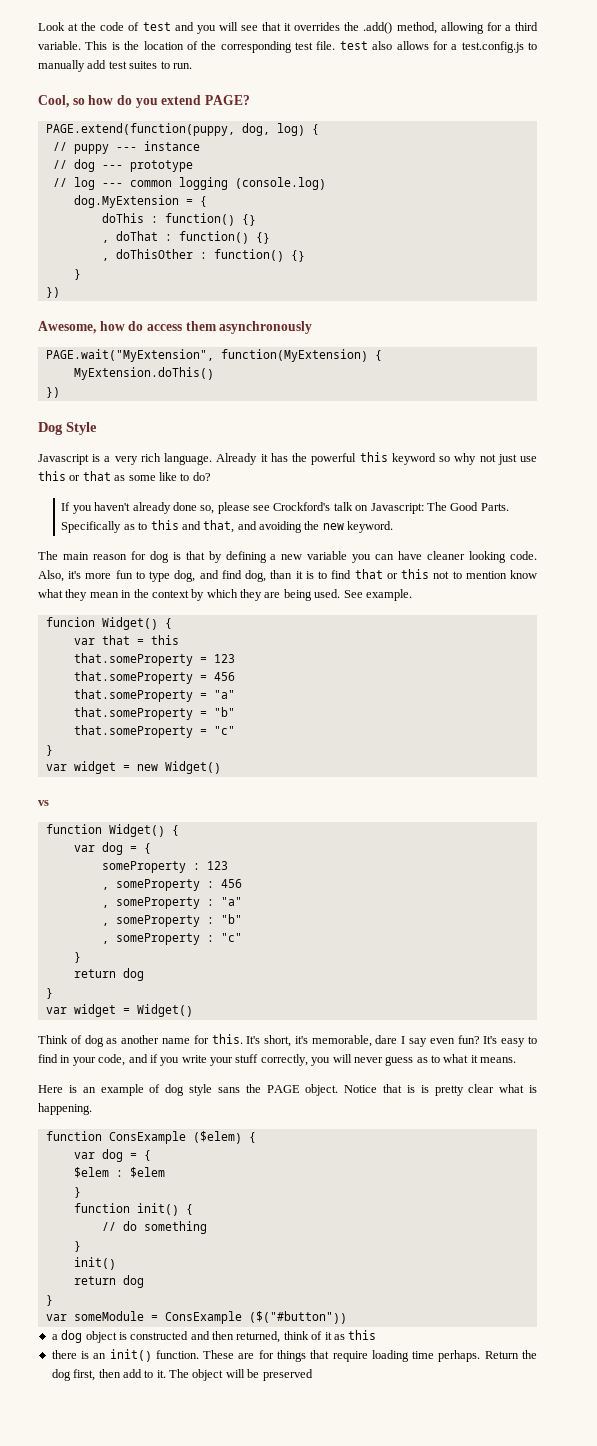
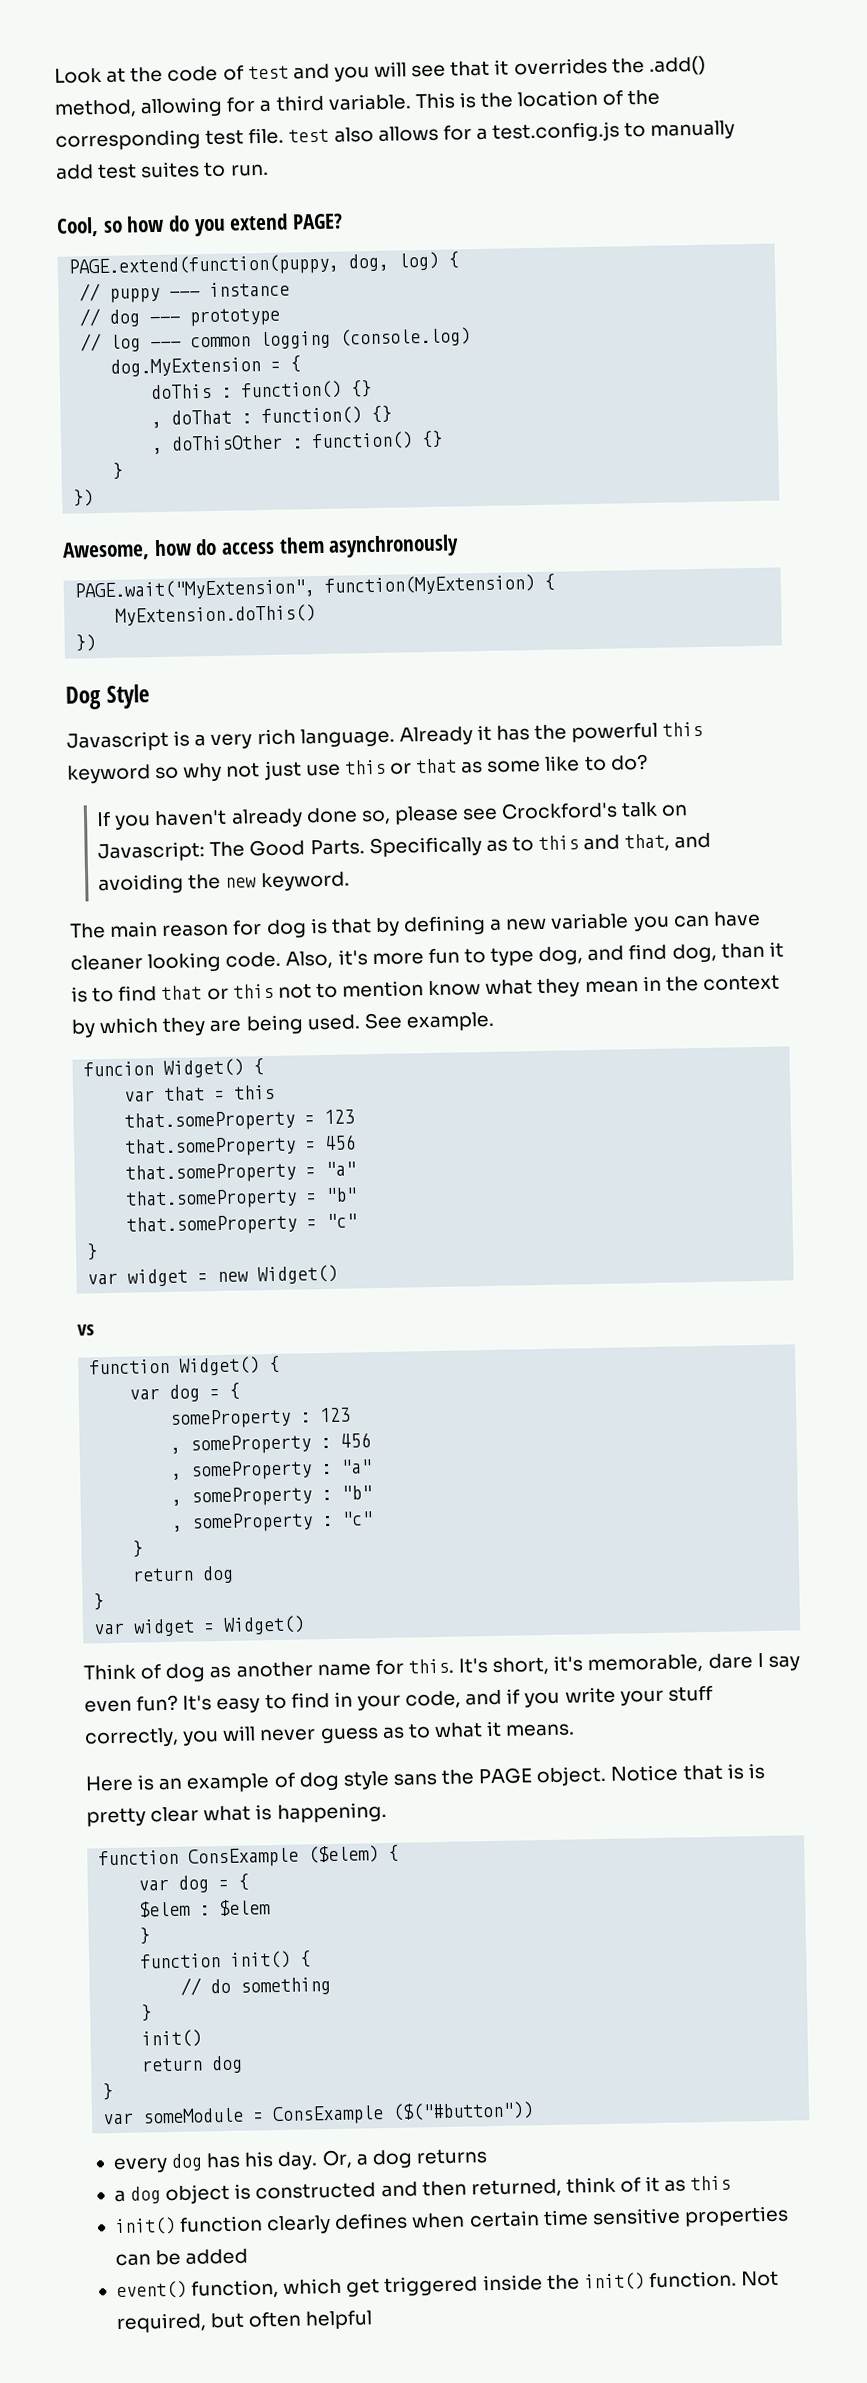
+ every dog has his day. Or, a dog returns
- there is an init() function. These are for things that require loading time perhaps. Return the dog first, then add to it. The object will be preserved
+ init() function clearly defines when certain time sensitive properties can be added
+ event() function, which get triggered inside the init() function. Not required, but often helpful

